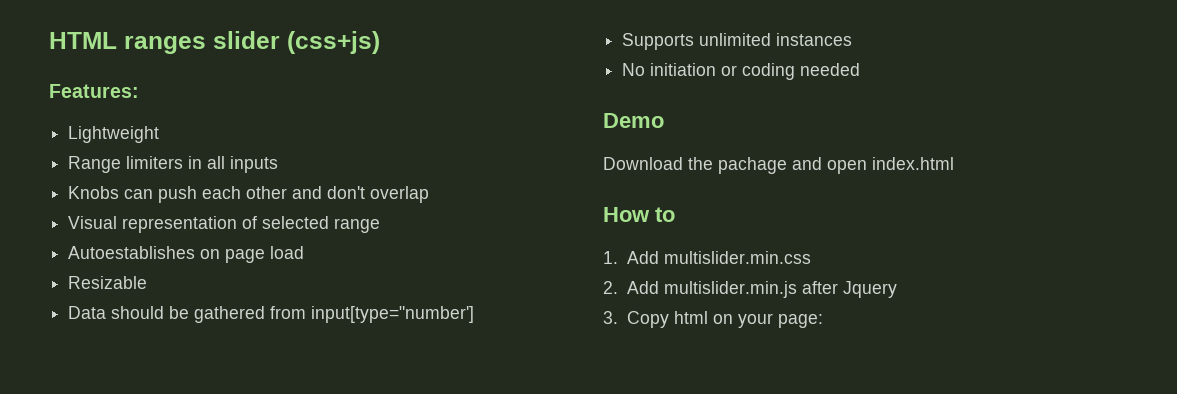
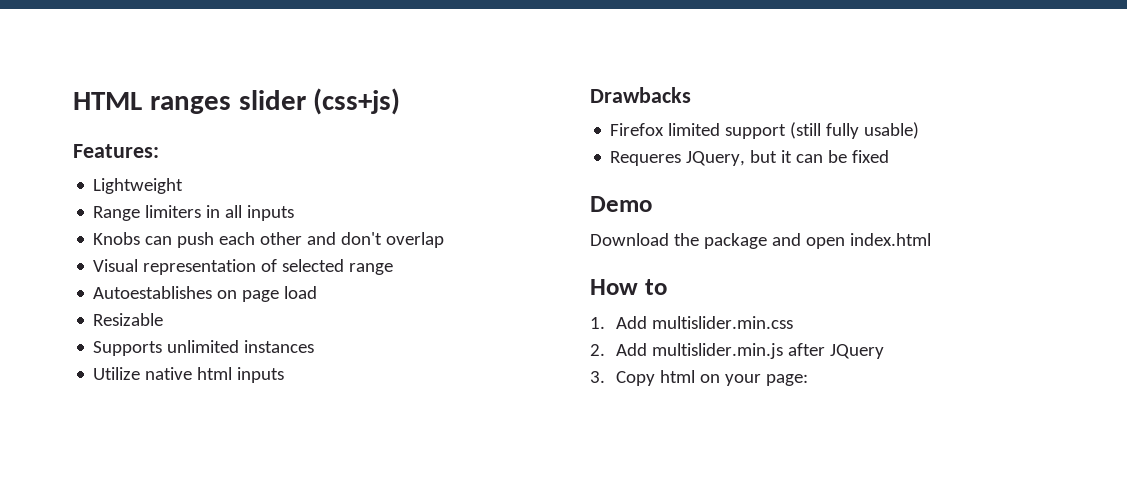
- Data should be gathered from input[type="number']
  Supports unlimited instances
- No initiation or coding needed
+ Utilize native html inputs
+ Drawbacks
+ Firefox limited support (still fully usable)
+ Requeres JQuery, but it can be fixed
- Download the pachage and open index.html
+ Download the package and open index.html
- 2. Add multislider.min.js after Jquery
+ 2. Add multislider.min.js after JQuery

